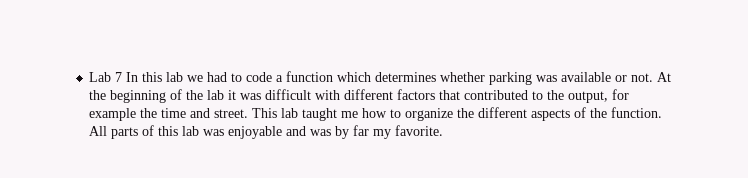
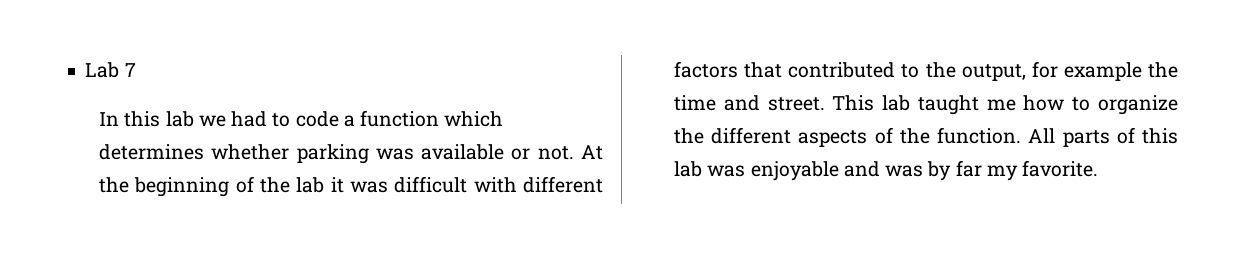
- Lab 7 In this lab we had to code a function which determines whether parking was available or not.
+ Lab 7
+ In this lab we had to code a function which determines whether parking was available or not.

